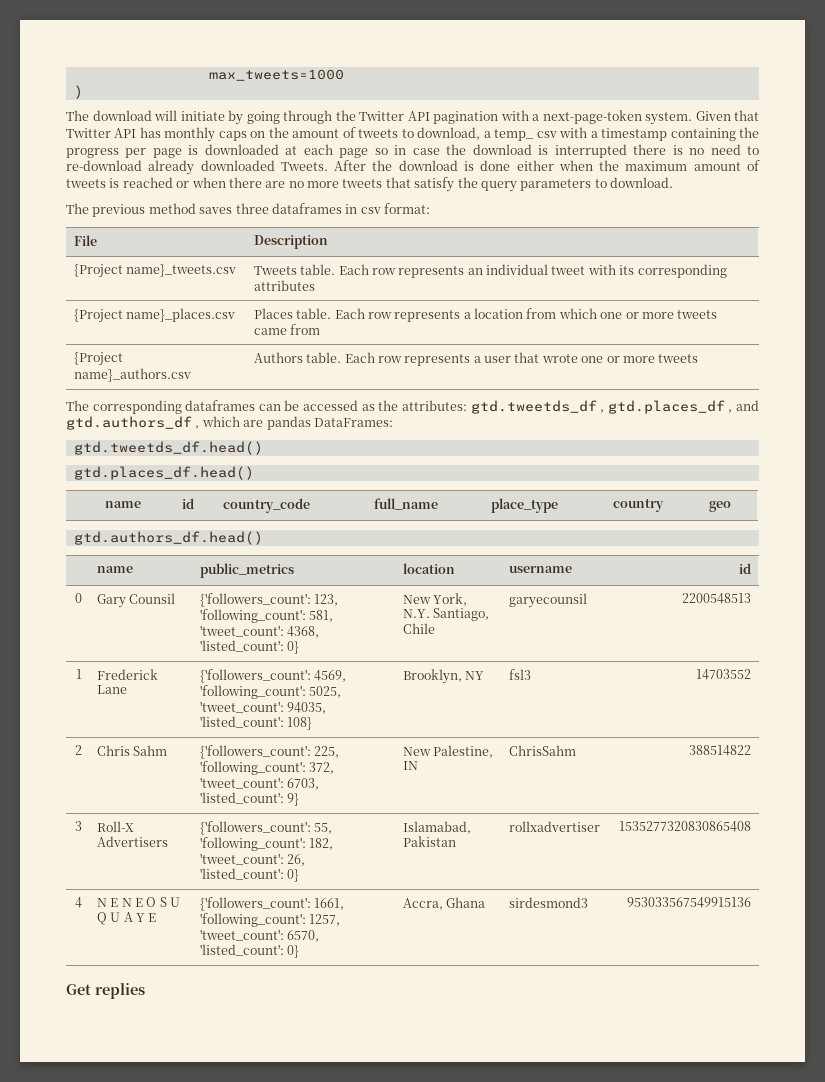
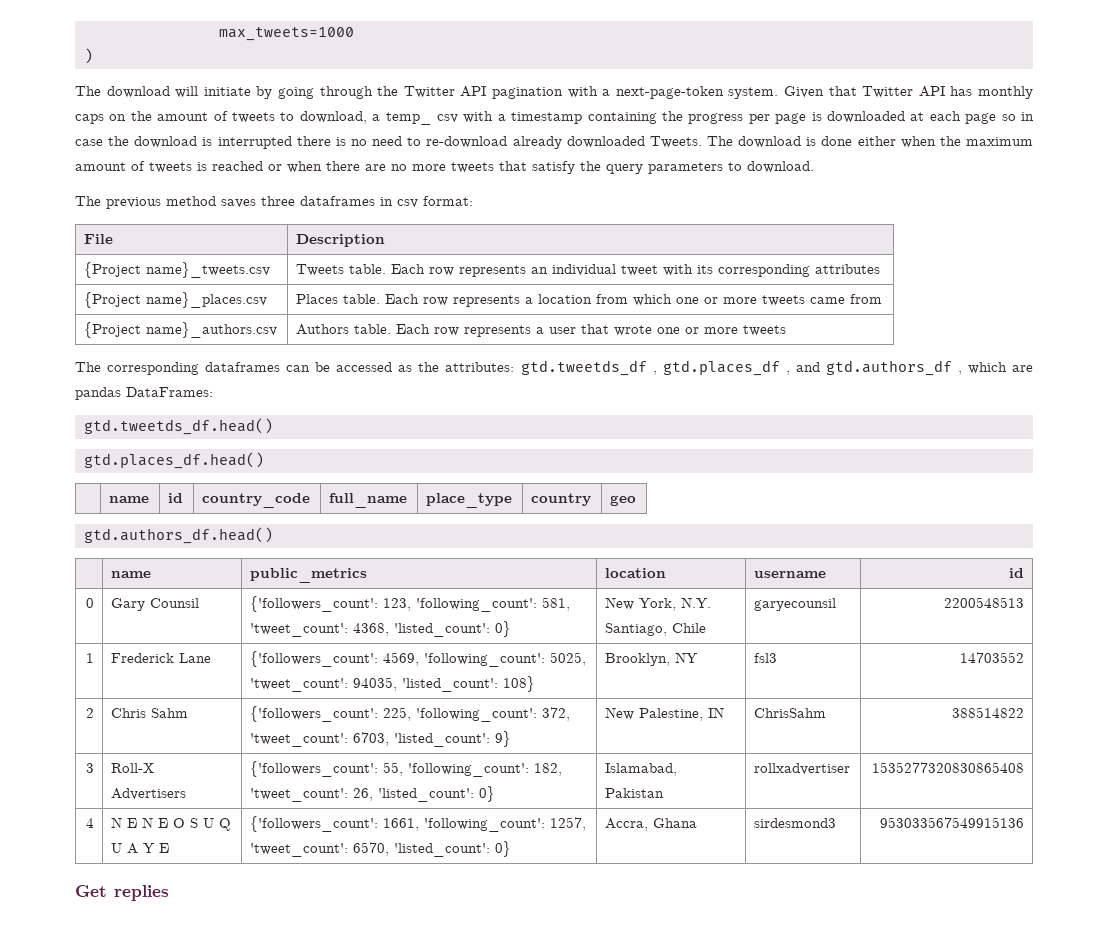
- After the download is done either when the maximum amount of tweets is reached or when there are no more tweets that satisfy the query parameters to download.
+ The download is done either when the maximum amount of tweets is reached or when there are no more tweets that satisfy the query parameters to download.

